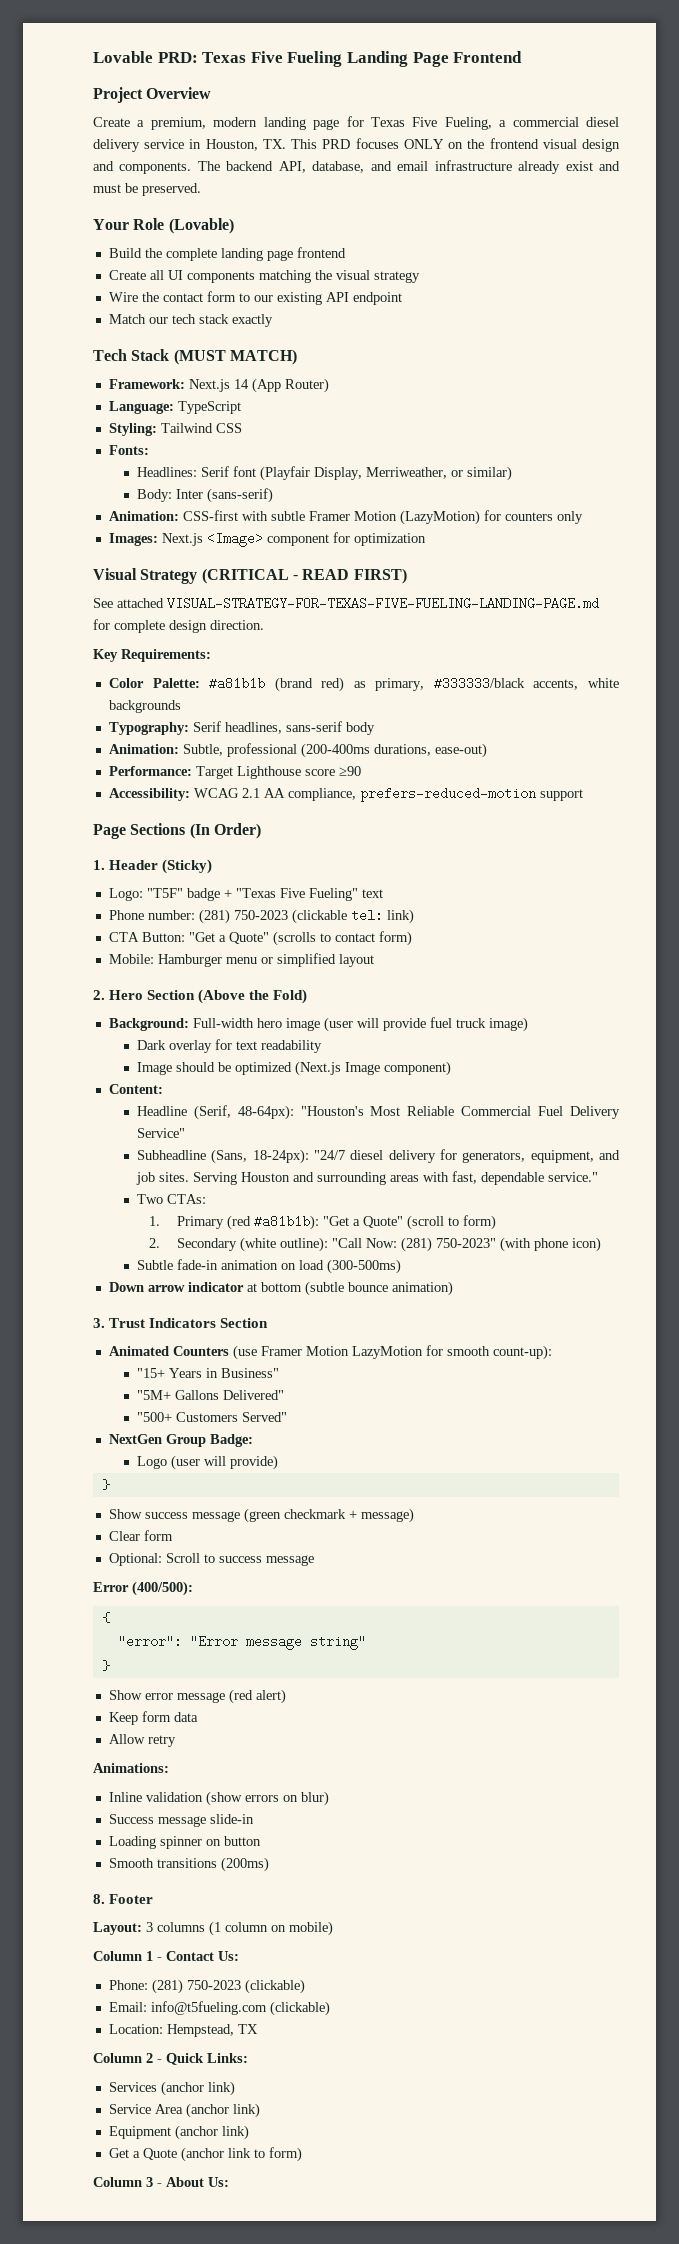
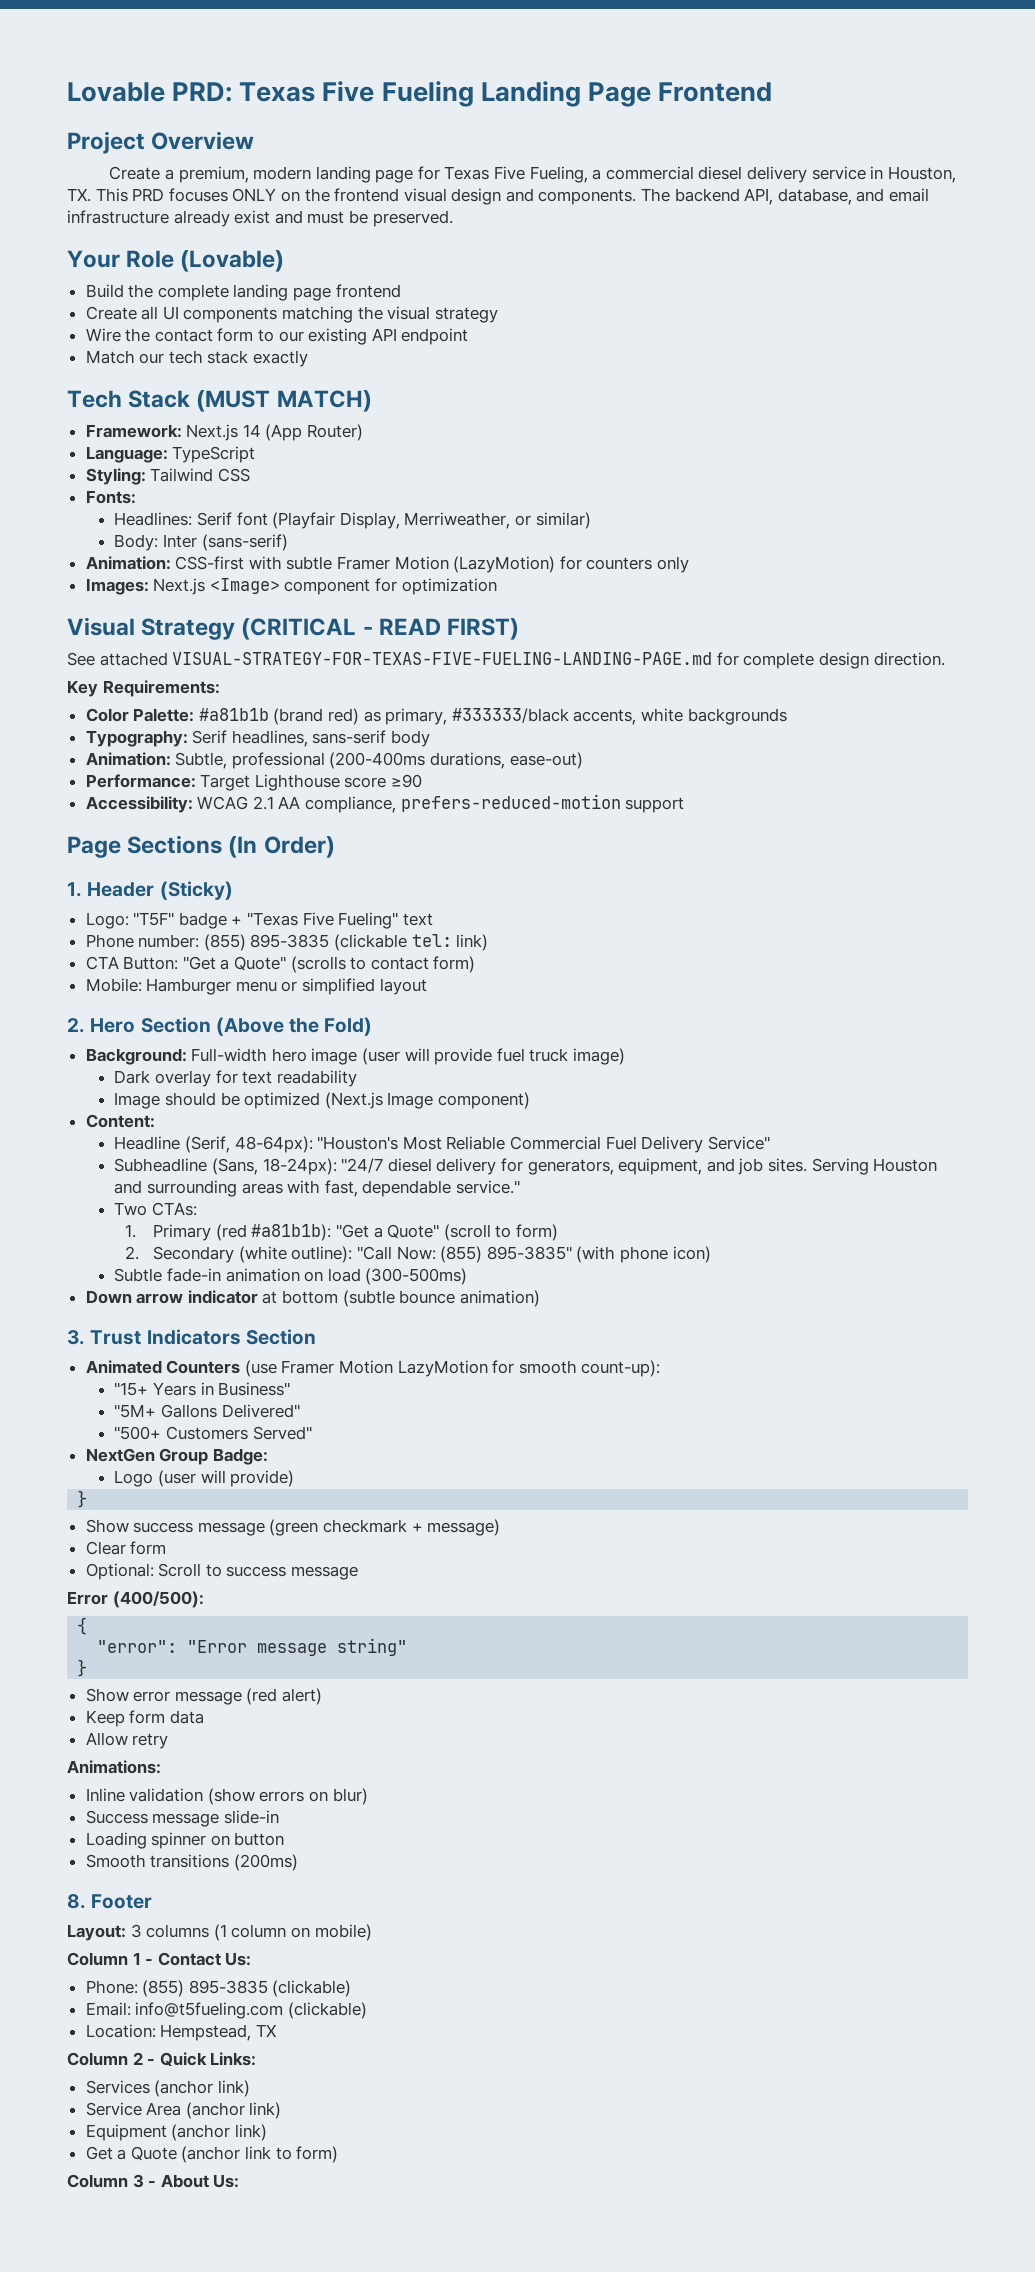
- Phone number: (281) 750-2023 (clickable tel: link)
+ Phone number: (855) 895-3835 (clickable tel: link)
- 2. Secondary (white outline): "Call Now: (281) 750-2023" (with phone icon)
+ 2. Secondary (white outline): "Call Now: (855) 895-3835" (with phone icon)
- Phone: (281) 750-2023 (clickable)
+ Phone: (855) 895-3835 (clickable)

